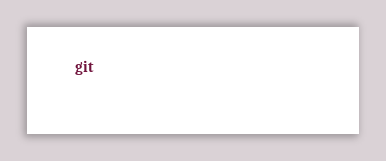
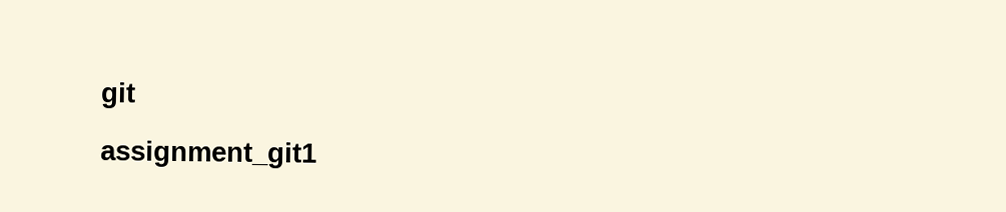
+ assignment_git1

